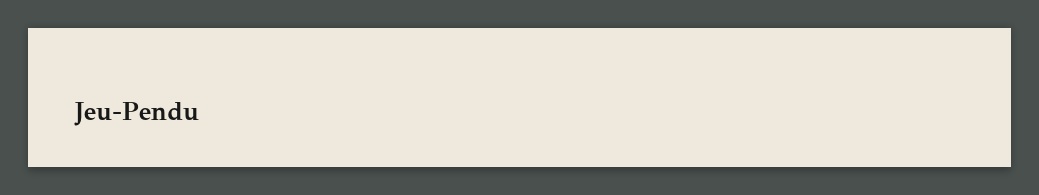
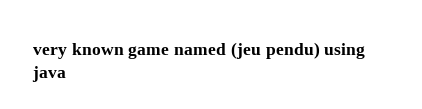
- Jeu-Pendu
+ very known game named (jeu pendu) using java

